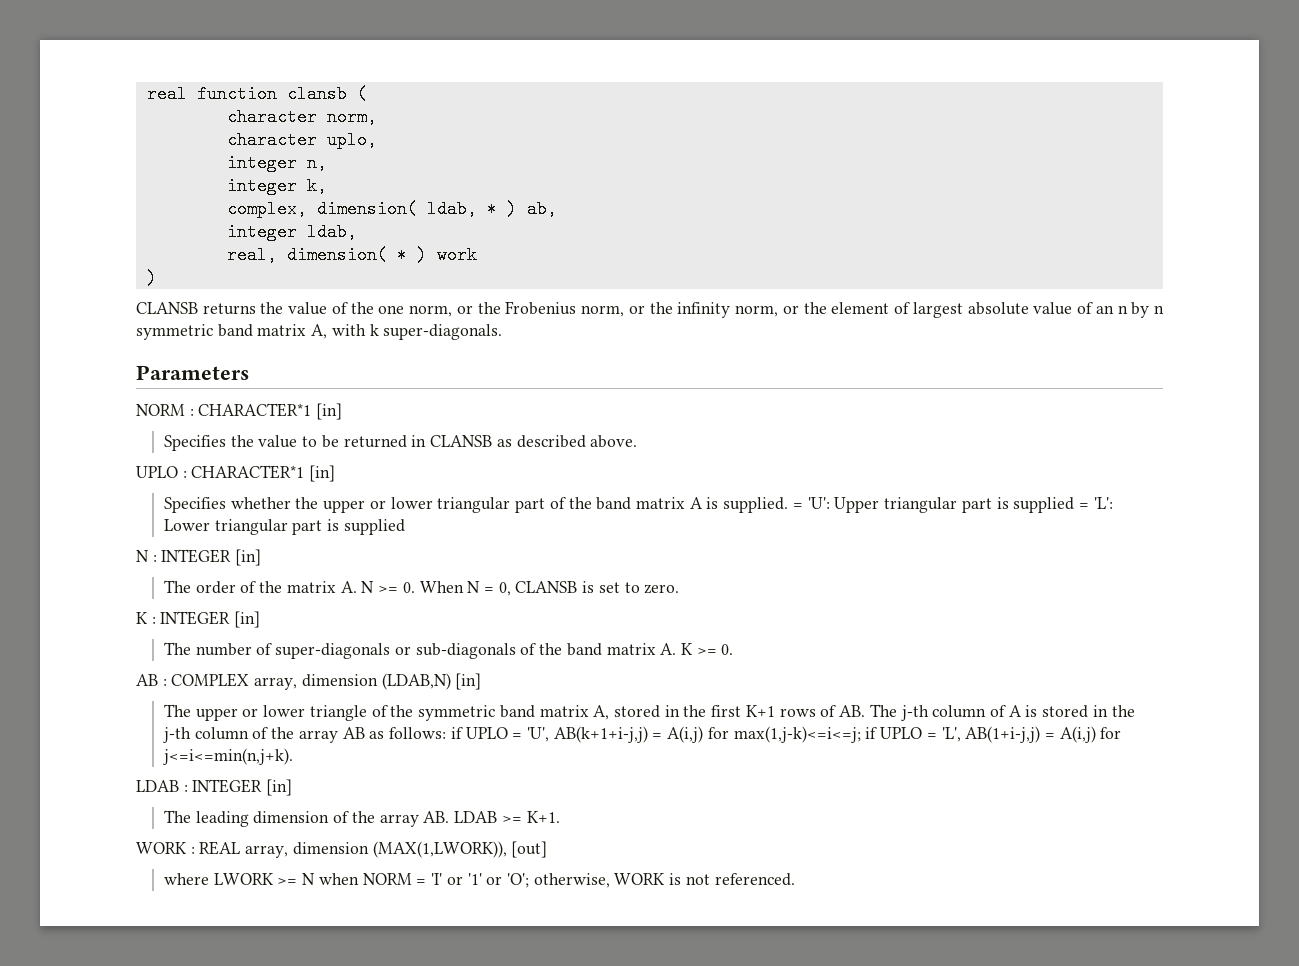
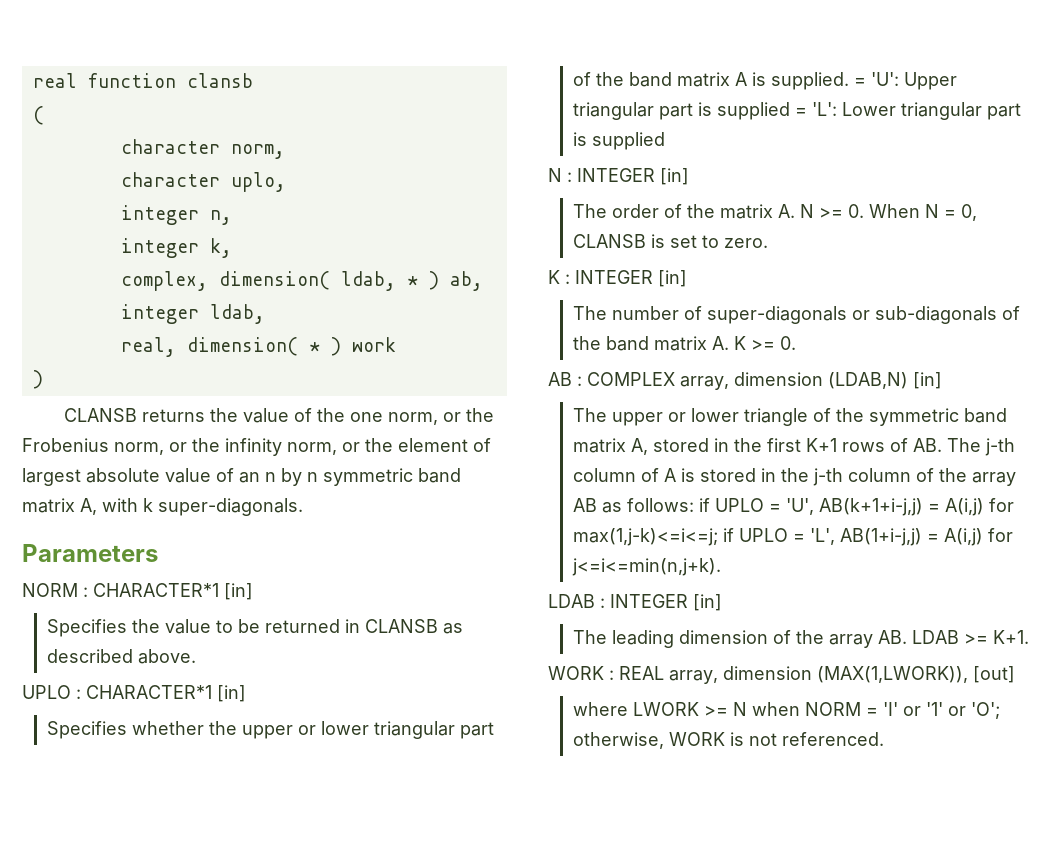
- real function clansb (
+ real function clansb
+ (

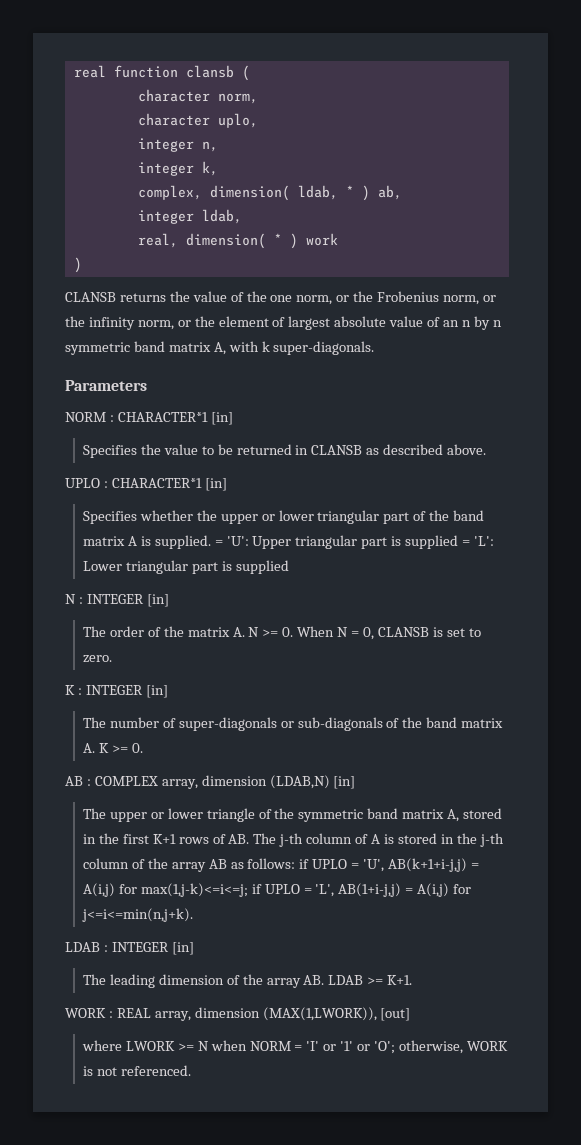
- real function clansb
- (
+ real function clansb (

